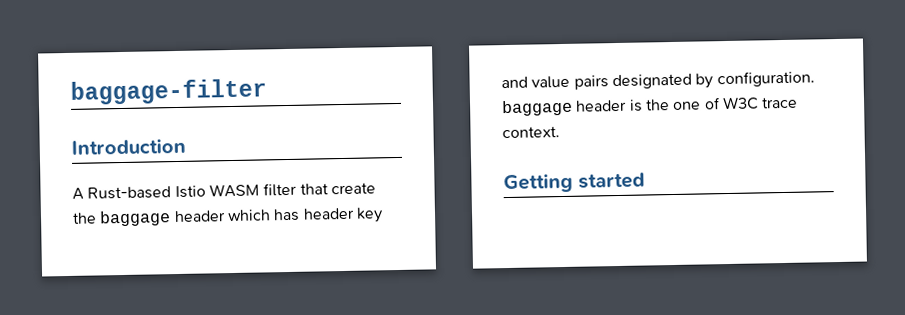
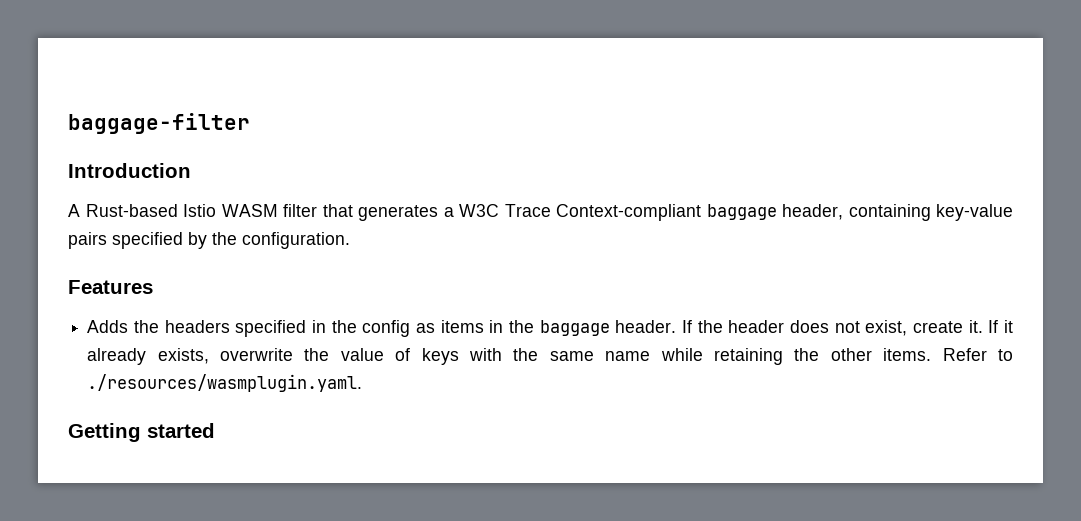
- A Rust-based Istio WASM filter that create the baggage header which has header key and value pairs designated by configuration. baggage header is the one of W3C trace context.
+ A Rust-based Istio WASM filter that generates a W3C Trace Context-compliant baggage header, containing key-value pairs specified by the configuration.
+ Features
+ Adds the headers specified in the config as items in the baggage header. If the header does not exist, create it. If it already exists, overwrite the value of keys with the same name while retaining the other items. Refer to ./resources/wasmplugin.yaml.

